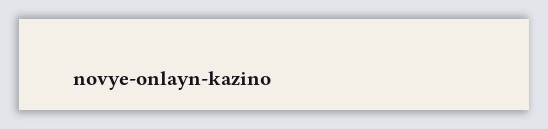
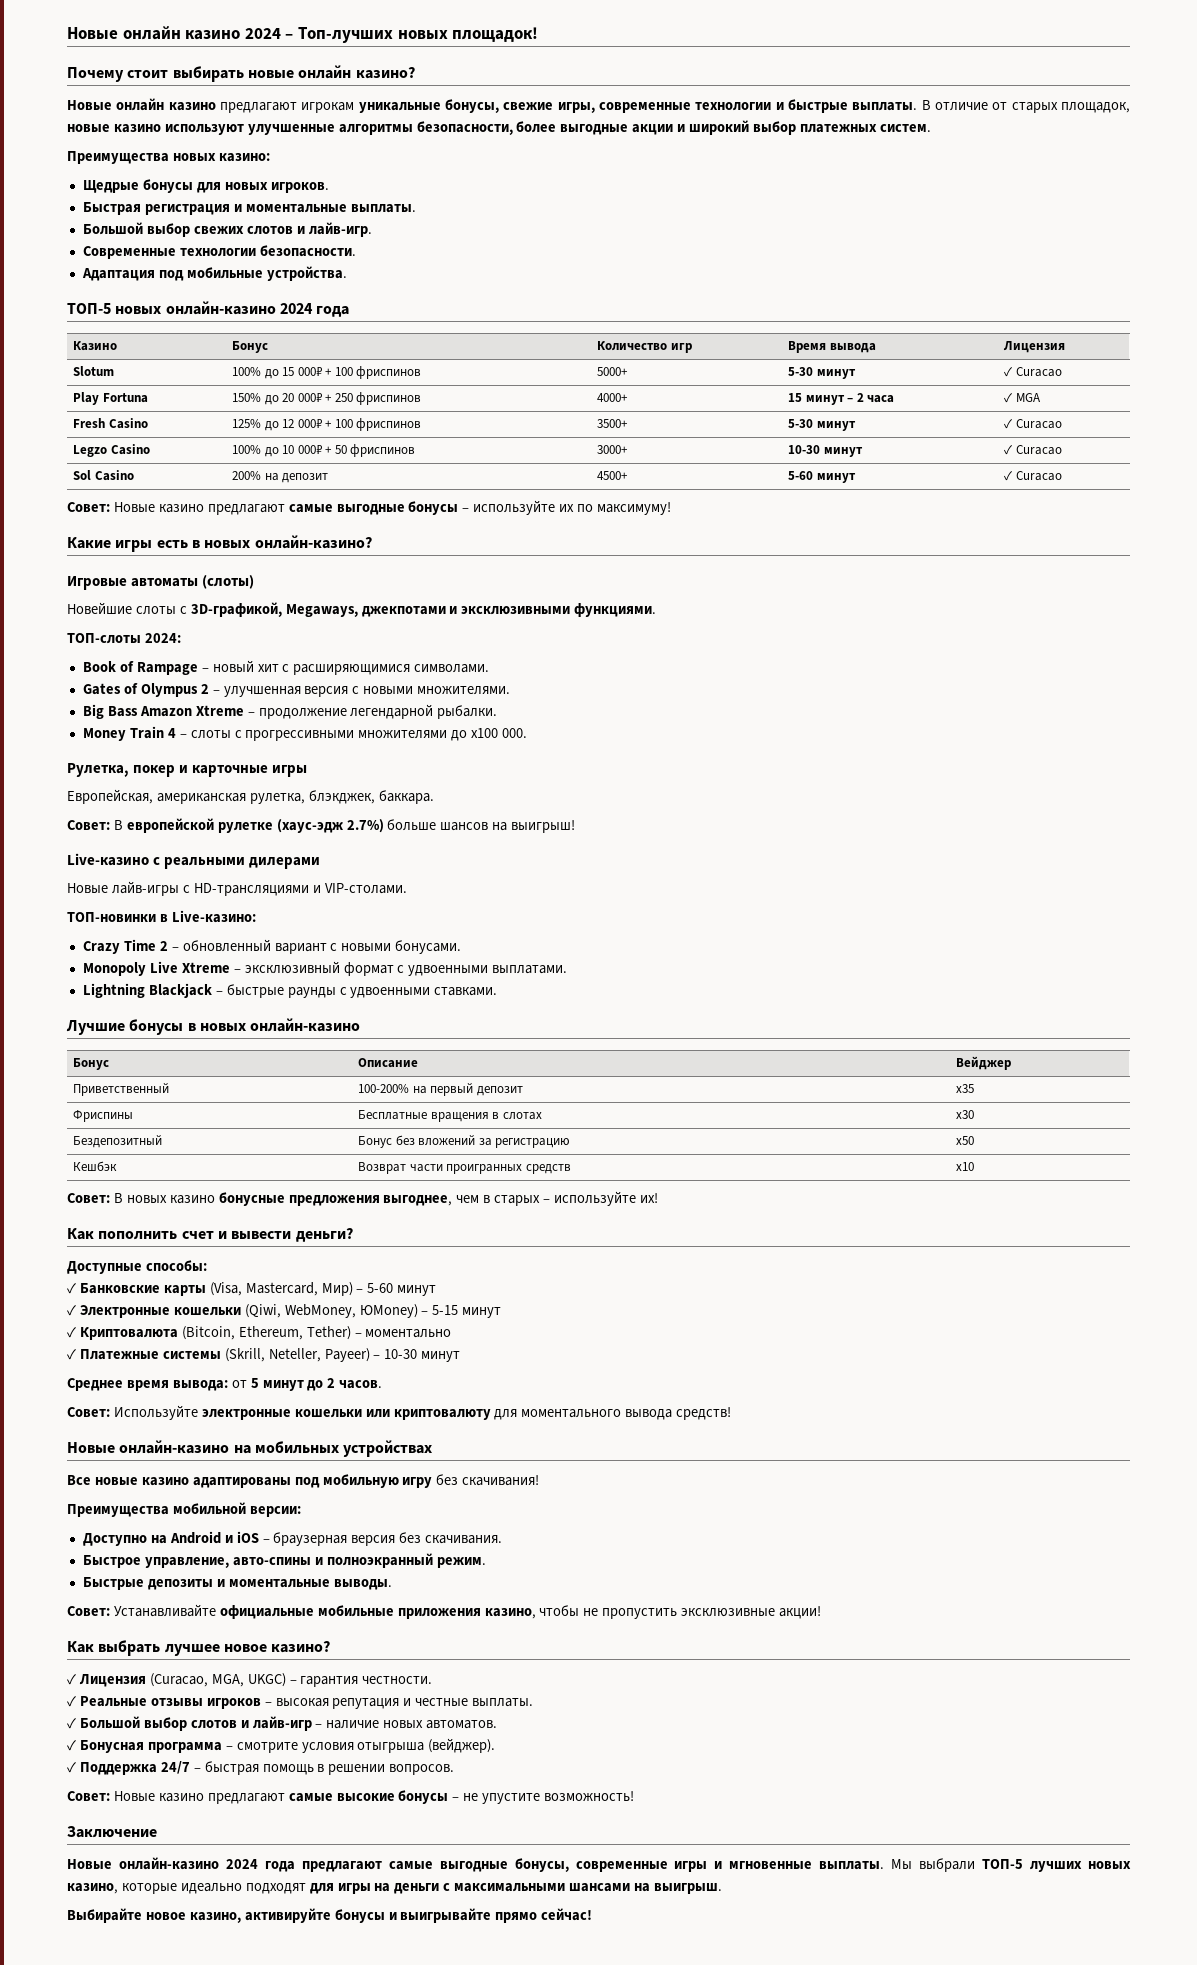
- novye-onlayn-kazino
+ Новые онлайн казино 2024 – Топ-лучших новых площадок!
+ Почему стоит выбирать новые онлайн казино?
+ Новые онлайн казино предлагают игрокам уникальные бонусы, свежие игры, современные технологии и быстрые выплаты. В отличие от старых площадок, новые казино используют улучшенные алгоритмы безопасности, более выгодные акции и широкий выбор платежных систем.
+ Преимущества новых казино:
+ Щедрые бонусы для новых игроков.
+ Быстрая регистрация и моментальные выплаты.
+ Большой выбор свежих слотов и лайв-игр.
+ Современные технологии безопасности.
+ Адаптация под мобильные устройства.
+ ТОП-5 новых онлайн-казино 2024 года
+ Казино | Бонус | Количество игр | Время вывода | Лицензия
+ Slotum | 100% до 15 000₽ + 100 фриспинов | 5000+ | 5-30 минут | ✓ Curacao
+ Play Fortuna | 150% до 20 000₽ + 250 фриспинов | 4000+ | 15 минут – 2 часа | ✓ MGA
+ Fresh Casino | 125% до 12 000₽ + 100 фриспинов | 3500+ | 5-30 минут | ✓ Curacao
+ Legzo Casino | 100% до 10 000₽ + 50 фриспинов | 3000+ | 10-30 минут | ✓ Curacao
+ Sol Casino | 200% на депозит | 4500+ | 5-60 минут | ✓ Curacao
+ Совет: Новые казино предлагают самые выгодные бонусы – используйте их по максимуму!
+ Какие игры есть в новых онлайн-казино?
+ Игровые автоматы (слоты)
+ Новейшие слоты с 3D-графикой, Megaways, джекпотами и эксклюзивными функциями.
+ ТОП-слоты 2024:
+ Book of Rampage – новый хит с расширяющимися символами.
+ Gates of Olympus 2 – улучшенная версия с новыми множителями.
+ Big Bass Amazon Xtreme – продолжение легендарной рыбалки.
+ Money Train 4 – слоты с прогрессивными множителями до x100 000.
+ Рулетка, покер и карточные игры
+ Европейская, американская рулетка, блэкджек, баккара.
+ Совет: В европейской рулетке (хаус-эдж 2.7%) больше шансов на выигрыш!
+ Live-казино с реальными дилерами
+ Новые лайв-игры с HD-трансляциями и VIP-столами.
+ ТОП-новинки в Live-казино:
+ Crazy Time 2 – обновленный вариант с новыми бонусами.
+ Monopoly Live Xtreme – эксклюзивный формат с удвоенными выплатами.
+ Lightning Blackjack – быстрые раунды с удвоенными ставками.
+ Лучшие бонусы в новых онлайн-казино
+ Бонус | Описание | Вейджер
+ Приветственный | 100-200% на первый депозит | x35
+ Фриспины | Бесплатные вращения в слотах | x30
+ Бездепозитный | Бонус без вложений за регистрацию | x50
+ Кешбэк | Возврат части проигранных средств | x10
+ Совет: В новых казино бонусные предложения выгоднее, чем в старых – используйте их!
+ Как пополнить счет и вывести деньги?
+ Доступные способы:
+ ✓ Банковские карты (Visa, Mastercard, Мир) – 5-60 минут
+ ✓ Электронные кошельки (Qiwi, WebMoney, ЮMoney) – 5-15 минут
+ ✓ Криптовалюта (Bitcoin, Ethereum, Tether) – моментально
+ ✓ Платежные системы (Skrill, Neteller, Payeer) – 10-30 минут
+ Среднее время вывода: от 5 минут до 2 часов.
+ Совет: Используйте электронные кошельки или криптовалюту для моментального вывода средств!
+ Новые онлайн-казино на мобильных устройствах
+ Все новые казино адаптированы под мобильную игру без скачивания!
+ Преимущества мобильной версии:
+ Доступно на Android и iOS – браузерная версия без скачивания.
+ Быстрое управление, авто-спины и полноэкранный режим.
+ Быстрые депозиты и моментальные выводы.
+ Совет: Устанавливайте официальные мобильные приложения казино, чтобы не пропустить эксклюзивные акции!
+ Как выбрать лучшее новое казино?
+ ✓ Лицензия (Curacao, MGA, UKGC) – гарантия честности.
+ ✓ Реальные отзывы игроков – высокая репутация и честные выплаты.
+ ✓ Большой выбор слотов и лайв-игр – наличие новых автоматов.
+ ✓ Бонусная программа – смотрите условия отыгрыша (вейджер).
+ ✓ Поддержка 24/7 – быстрая помощь в решении вопросов.
+ Совет: Новые казино предлагают самые высокие бонусы – не упустите возможность!
+ Заключение
+ Новые онлайн-казино 2024 года предлагают самые выгодные бонусы, современные игры и мгновенные выплаты. Мы выбрали ТОП-5 лучших новых казино, которые идеально подходят для игры на деньги с максимальными шансами на выигрыш.
+ Выбирайте новое казино, активируйте бонусы и выигрывайте прямо сейчас!

